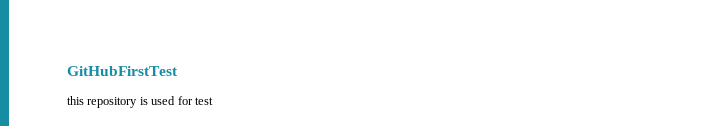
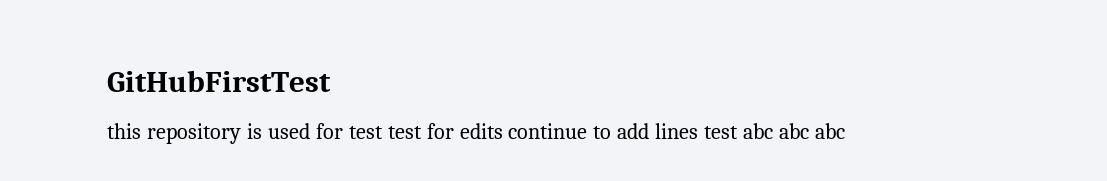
- this repository is used for test
+ this repository is used for test test for edits continue to add lines test abc abc abc

